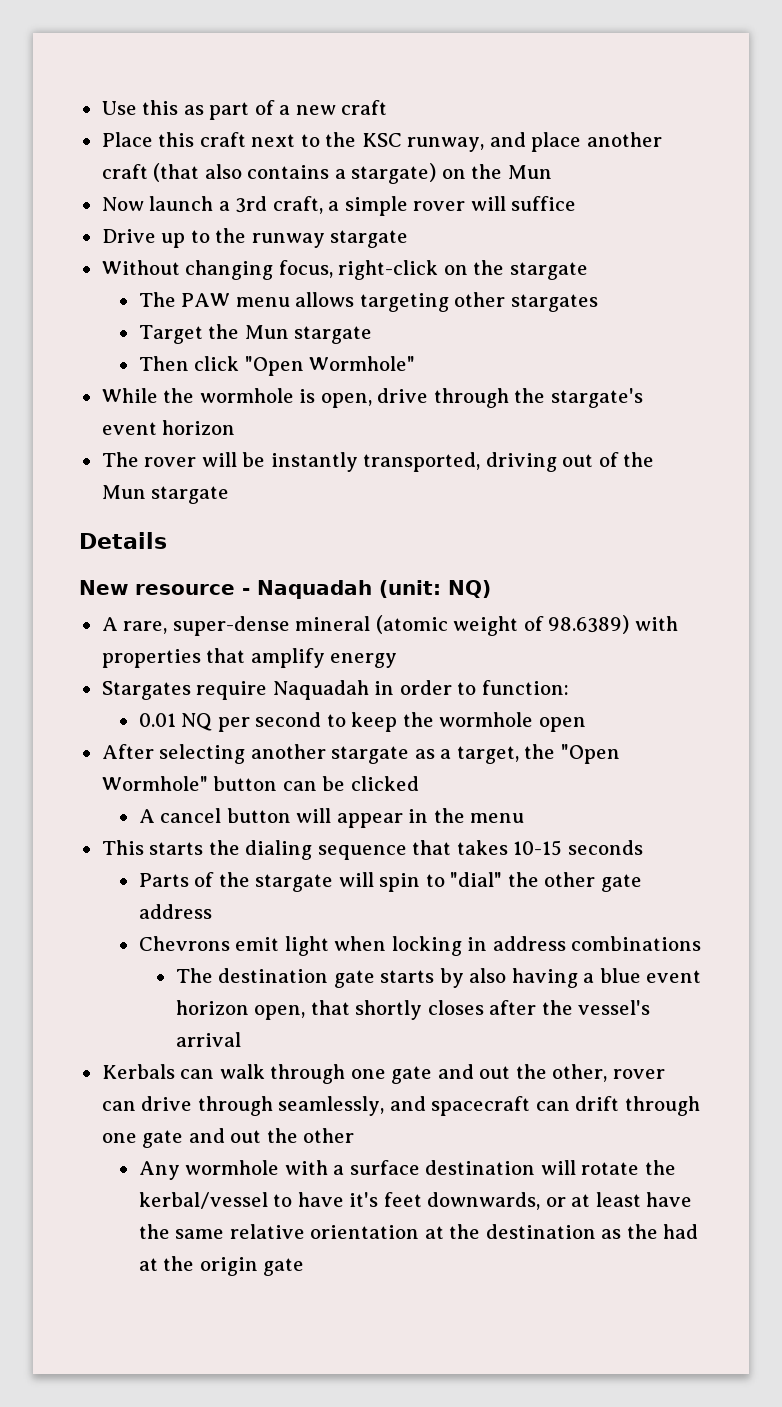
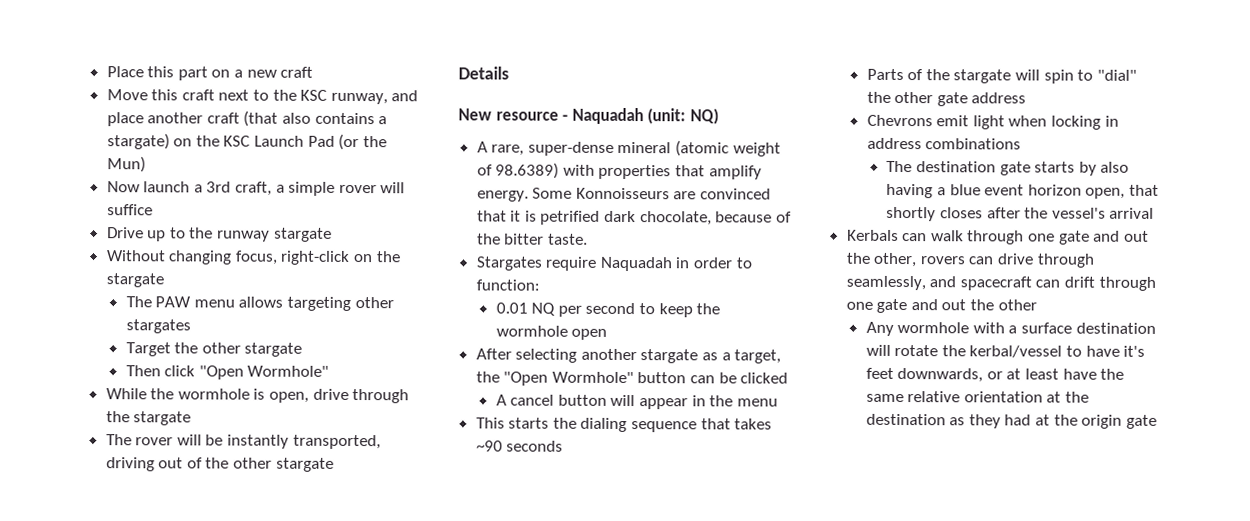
- Use this as part of a new craft
+ Place this part on a new craft
- Place this craft next to the KSC runway, and place another craft (that also contains a stargate) on the Mun
+ Move this craft next to the KSC runway, and place another craft (that also contains a stargate) on the KSC Launch Pad (or the Mun)
- Target the Mun stargate
+ Target the other stargate
- While the wormhole is open, drive through the stargate's event horizon
+ While the wormhole is open, drive through the stargate
- The rover will be instantly transported, driving out of the Mun stargate
+ The rover will be instantly transported, driving out of the other stargate
- A rare, super-dense mineral (atomic weight of 98.6389) with properties that amplify energy
+ A rare, super-dense mineral (atomic weight of 98.6389) with properties that amplify energy. Some Konnoisseurs are convinced that it is petrified dark chocolate, because of the bitter taste.
- This starts the dialing sequence that takes 10-15 seconds
+ This starts the dialing sequence that takes ~90 seconds
- Kerbals can walk through one gate and out the other, rover can drive through seamlessly, and spacecraft can drift through one gate and out the other
+ Kerbals can walk through one gate and out the other, rovers can drive through seamlessly, and spacecraft can drift through one gate and out the other
- Any wormhole with a surface destination will rotate the kerbal/vessel to have it's feet downwards, or at least have the same relative orientation at the destination as the had at the origin gate
+ Any wormhole with a surface destination will rotate the kerbal/vessel to have it's feet downwards, or at least have the same relative orientation at the destination as they had at the origin gate

